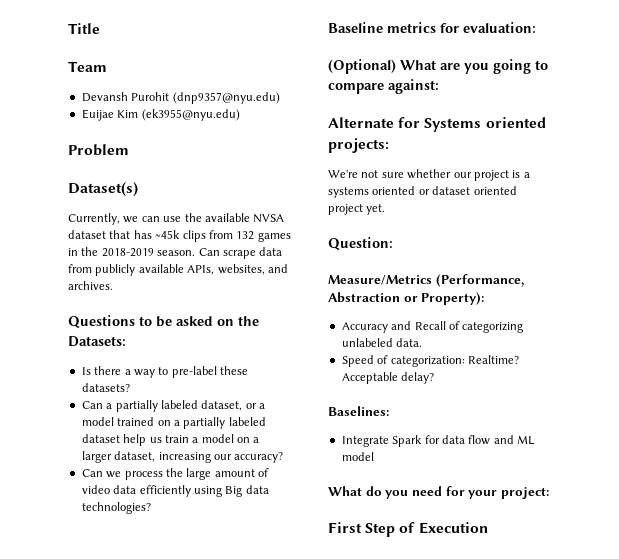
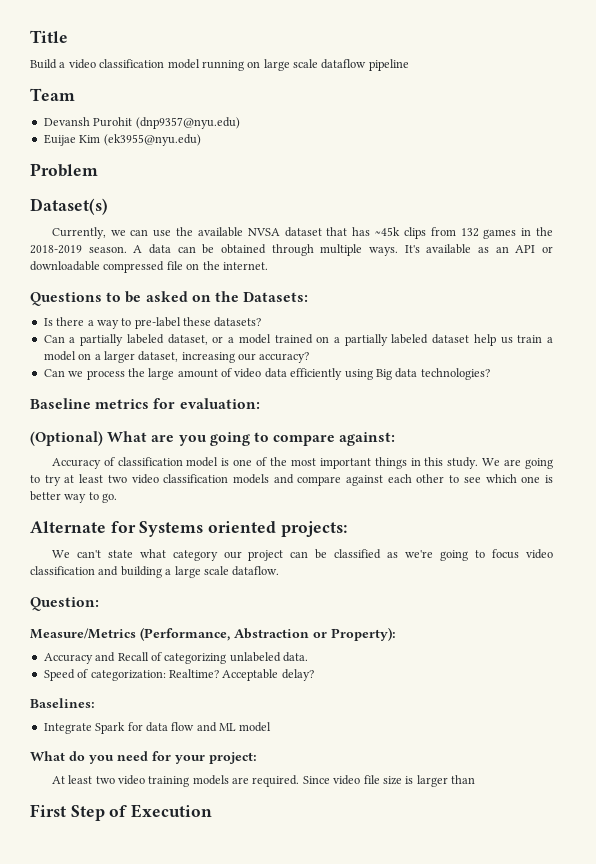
+ Build a video classification model running on large scale dataflow pipeline
- Can scrape data from publicly available APIs, websites, and archives.
+ A data can be obtained through multiple ways. It's available as an API or downloadable compressed file on the internet.
+ Accuracy of classification model is one of the most important things in this study. We are going to try at least two video classification models and compare against each other to see which one is better way to go.
- We're not sure whether our project is a systems oriented or dataset oriented project yet.
+ We can't state what category our project can be classified as we're going to focus video classification and building a large scale dataflow.
+ At least two video training models are required. Since video file size is larger than

